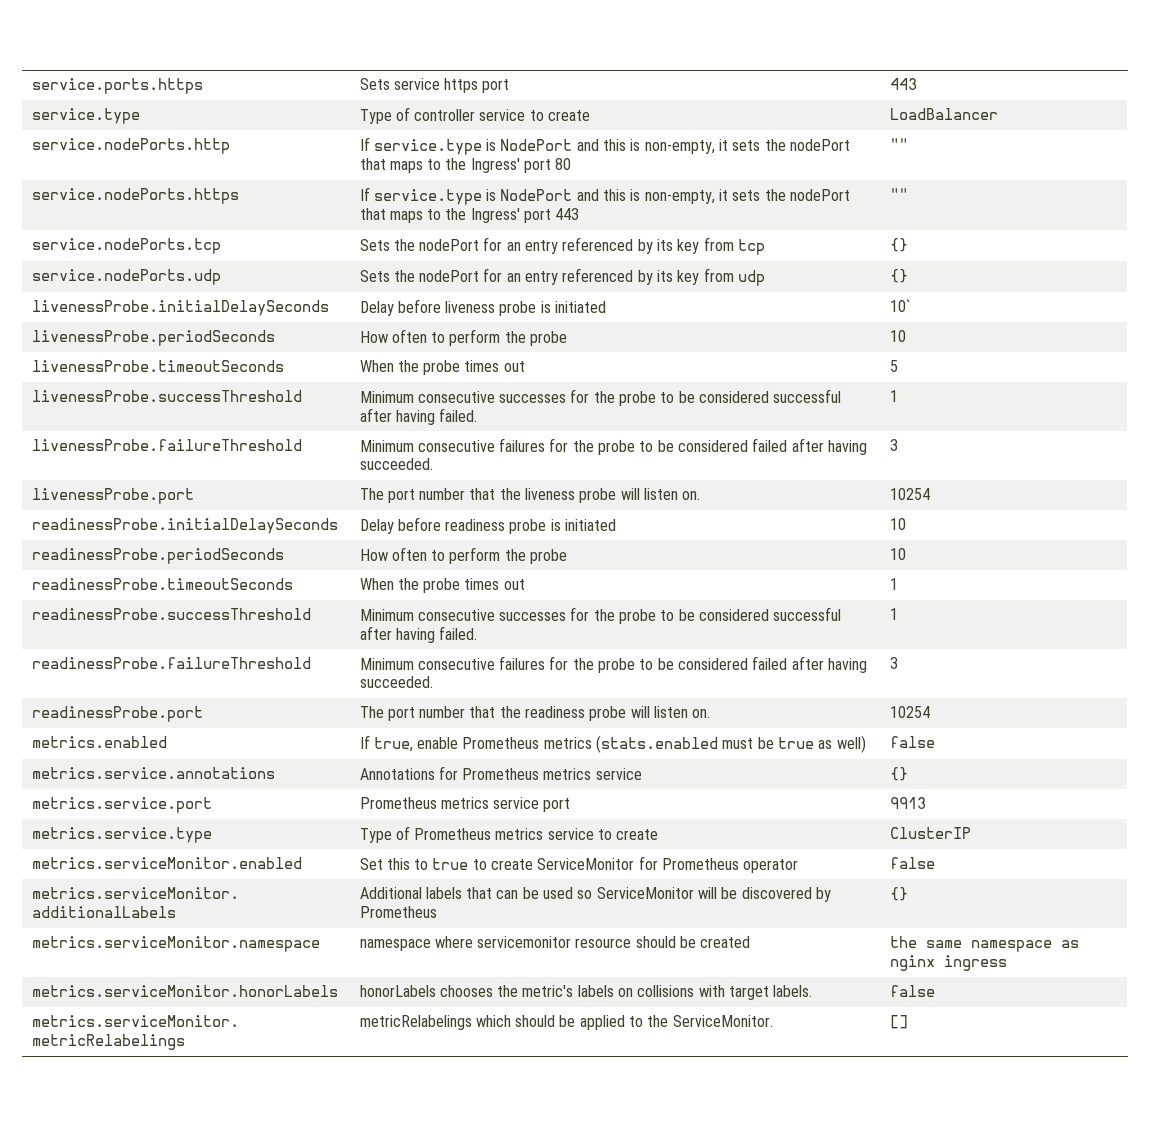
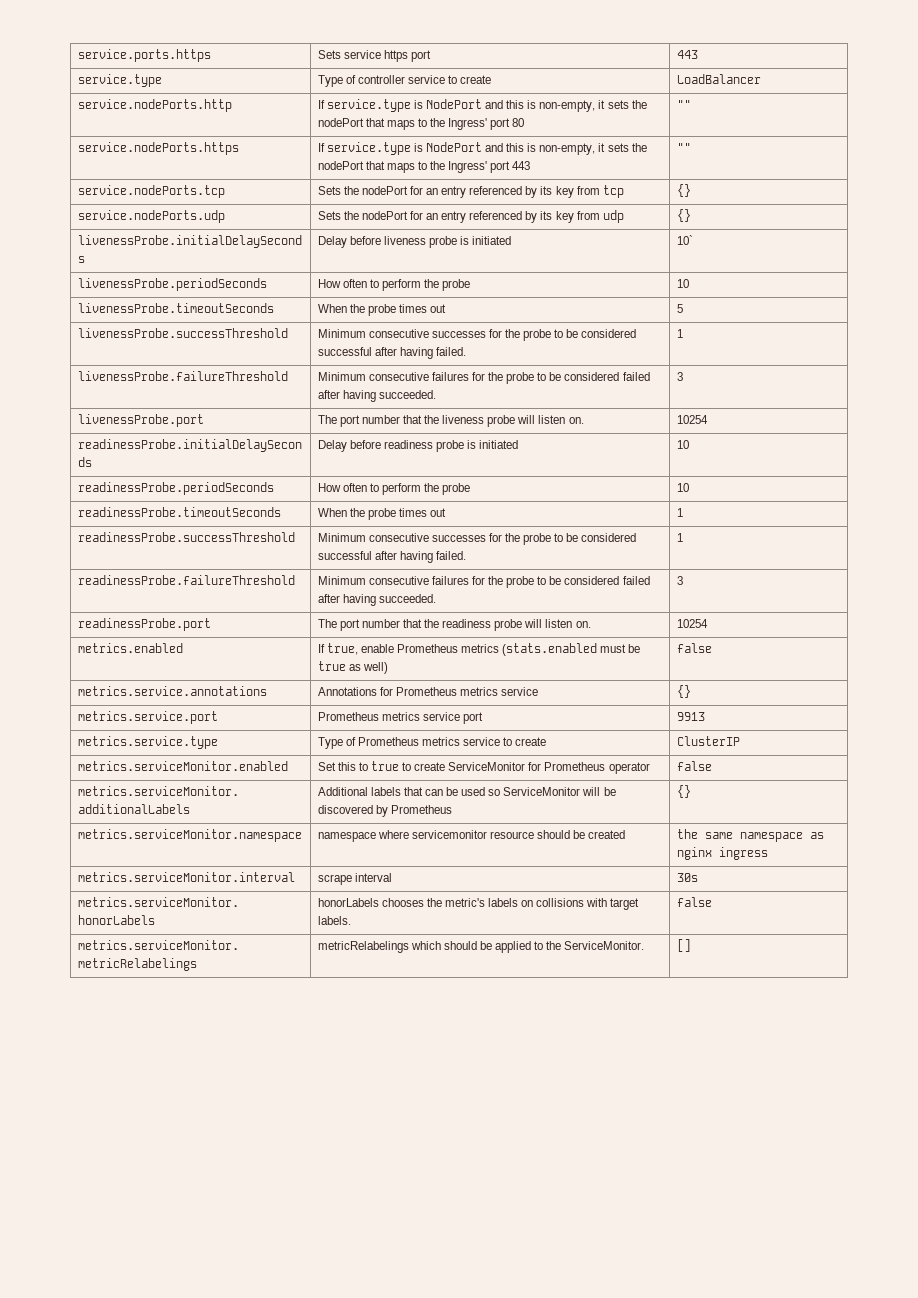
+ metrics.serviceMonitor.interval | scrape interval | 30s

